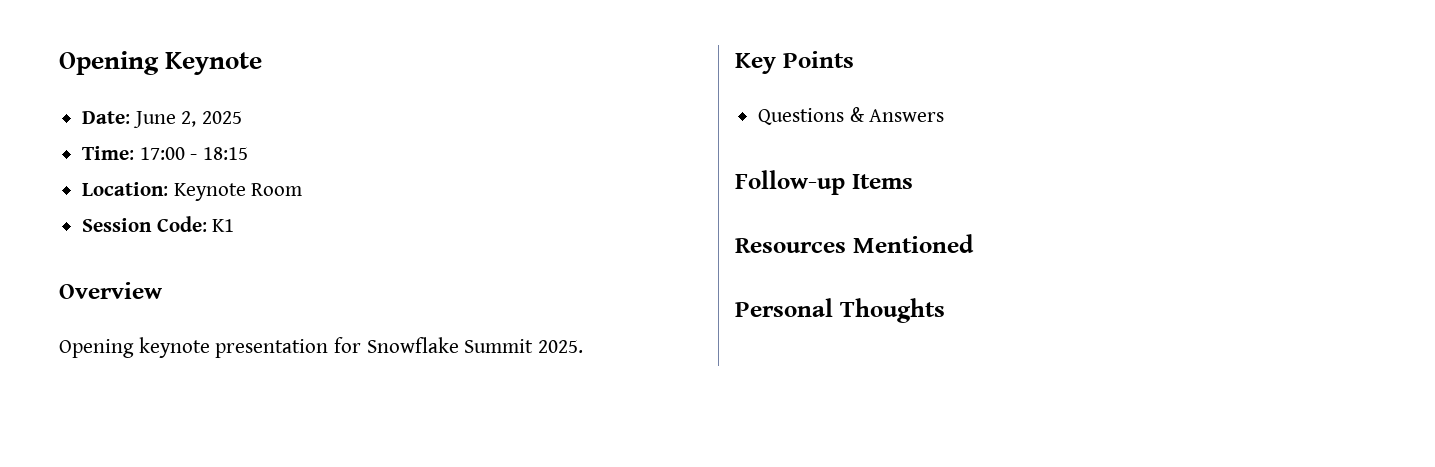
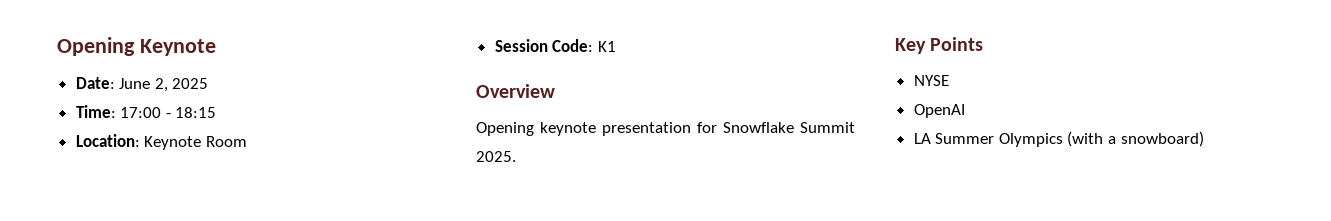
- Questions & Answers
- Follow-up Items
- Resources Mentioned
- Personal Thoughts
+ NYSE
+ OpenAI
+ LA Summer Olympics (with a snowboard)

